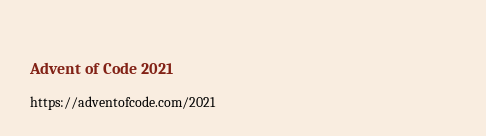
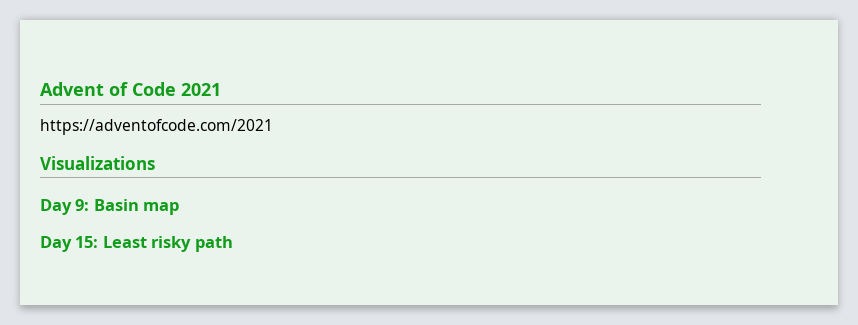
+ Visualizations
+ Day 9: Basin map
+ Day 15: Least risky path

